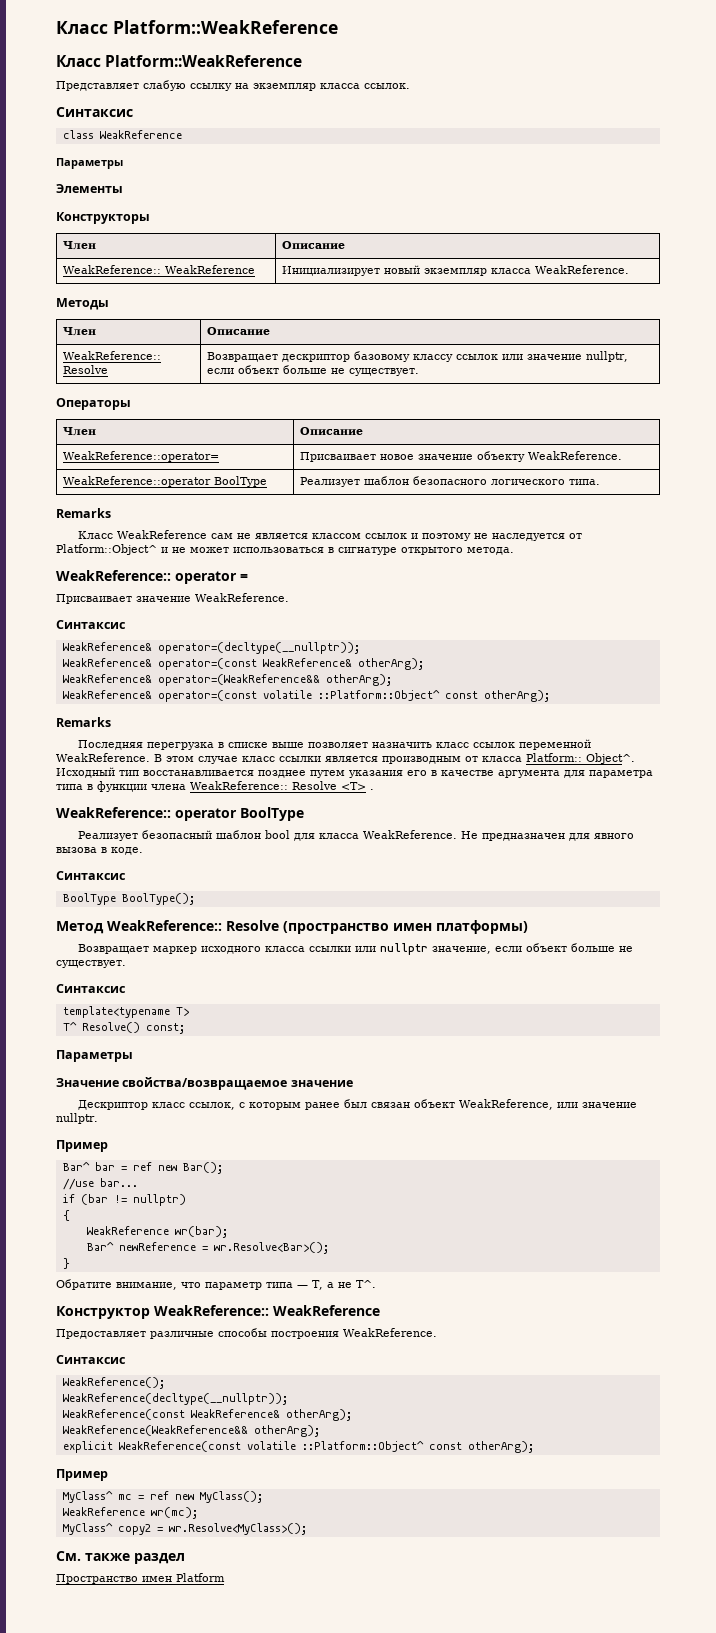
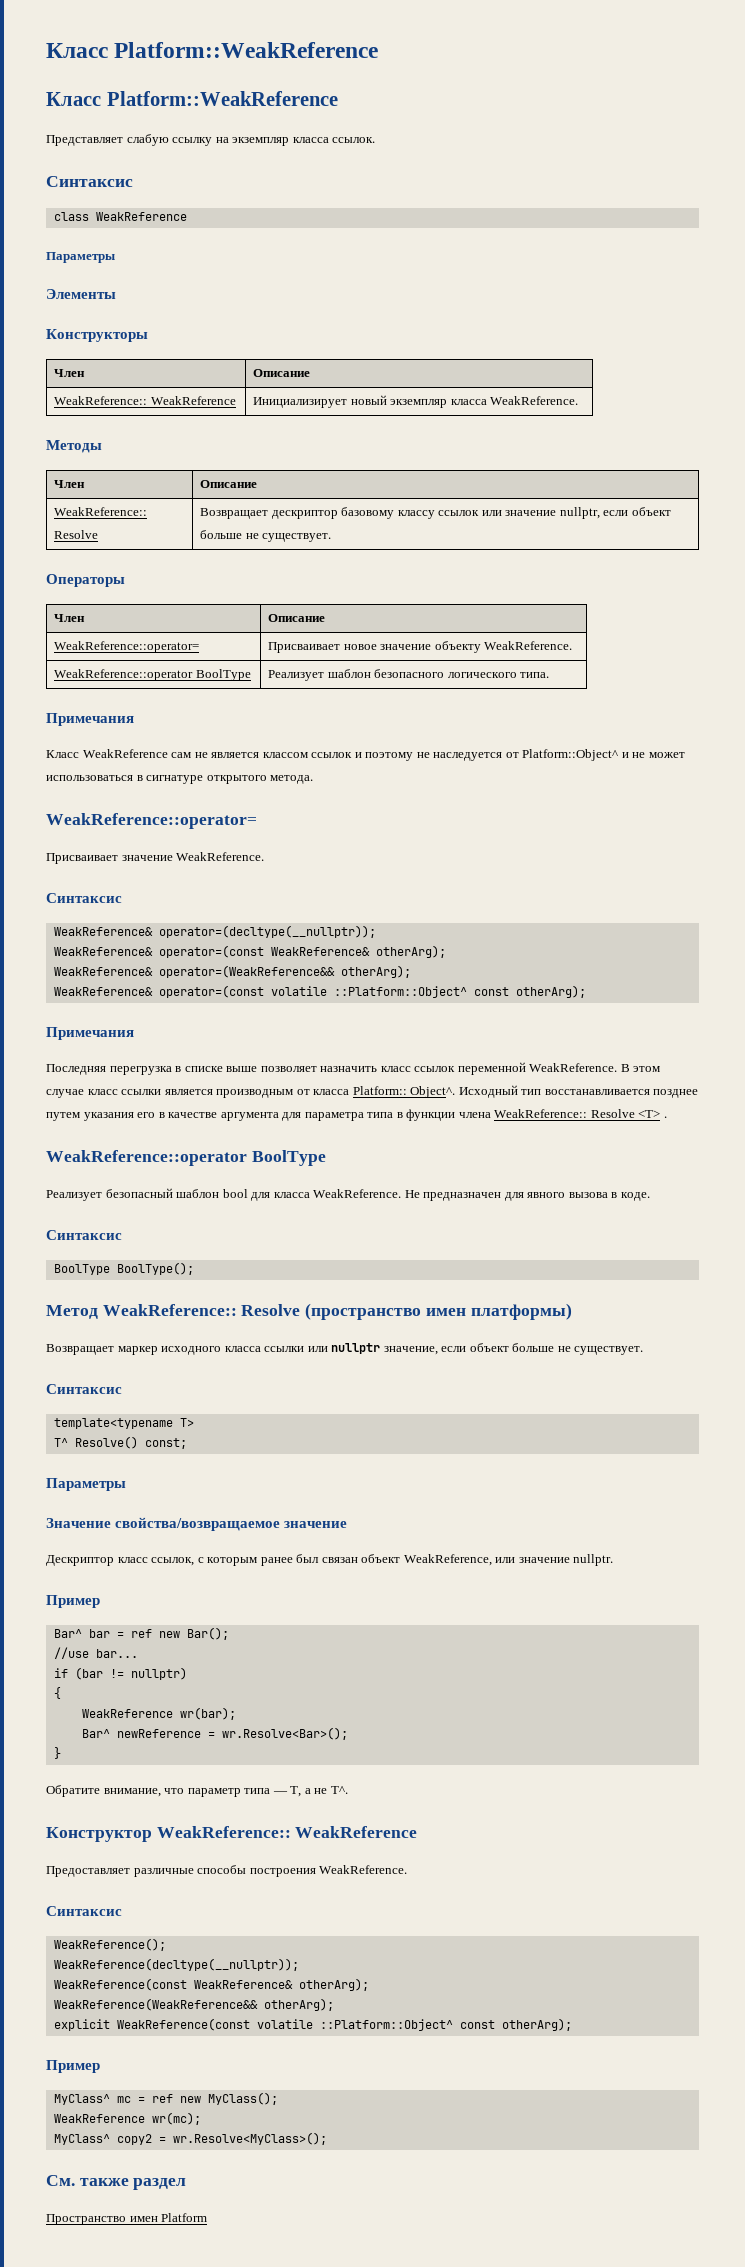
  WeakReference::operator BoolType | Реализует шаблон безопасного логического типа.
- Remarks
+ Примечания
  Класс WeakReference сам не является классом ссылок и поэтому не наследуется от Platform::Object^ и не может использоваться в сигнатуре открытого метода.
- WeakReference:: operator =
+ WeakReference::operator=
  WeakReference& operator=(const volatile ::Platform::Object^ const otherArg);
- Remarks
+ Примечания
  Исходный тип восстанавливается позднее путем указания его в качестве аргумента для параметра типа в функции члена WeakReference:: Resolve <T> .
- WeakReference:: operator BoolType
+ WeakReference::operator BoolType

